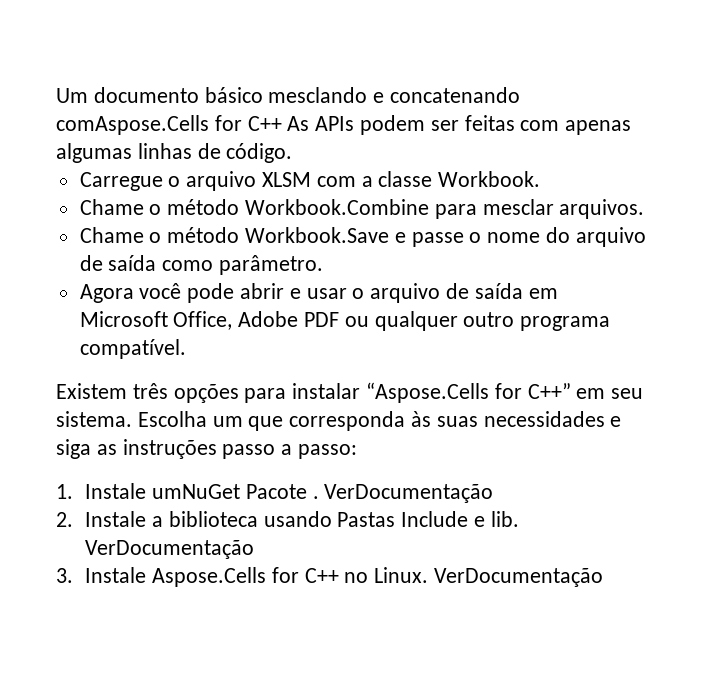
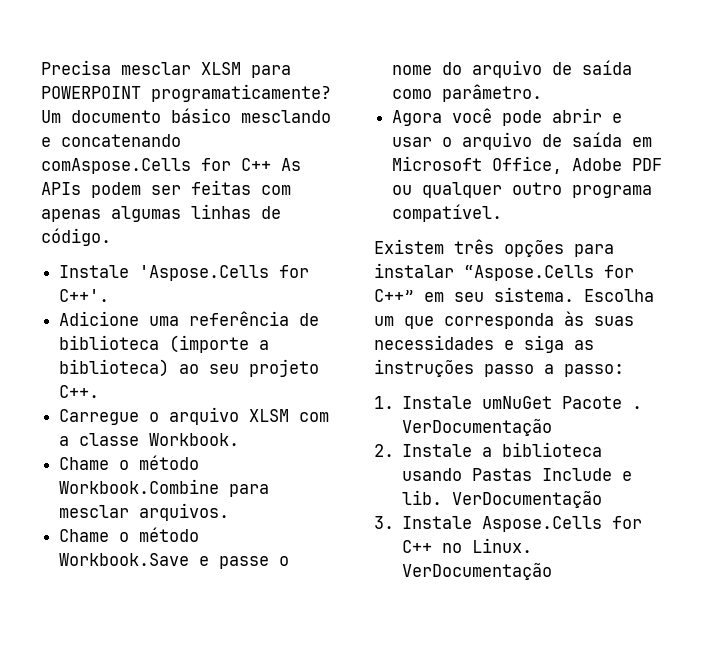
+ Precisa mesclar XLSM para POWERPOINT programaticamente?
+ Instale 'Aspose.Cells for C++'.
+ Adicione uma referência de biblioteca (importe a biblioteca) ao seu projeto C++.

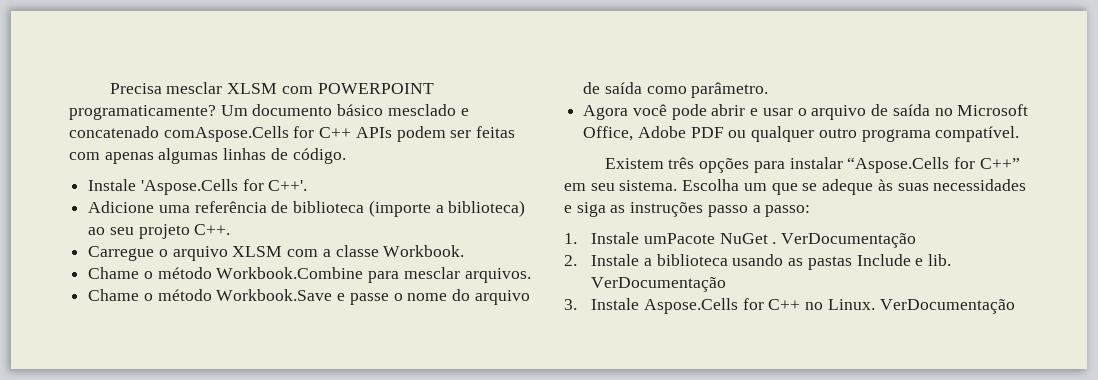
- Precisa mesclar XLSM para POWERPOINT programaticamente?
+ Precisa mesclar XLSM com POWERPOINT programaticamente?
- Um documento básico mesclando e concatenando comAspose.Cells for C++ As APIs podem ser feitas com apenas algumas linhas de código.
+ Um documento básico mesclado e concatenado comAspose.Cells for C++ APIs podem ser feitas com apenas algumas linhas de código.
- Agora você pode abrir e usar o arquivo de saída em Microsoft Office, Adobe PDF ou qualquer outro programa compatível.
+ Agora você pode abrir e usar o arquivo de saída no Microsoft Office, Adobe PDF ou qualquer outro programa compatível.
- Escolha um que corresponda às suas necessidades e siga as instruções passo a passo:
+ Escolha um que se adeque às suas necessidades e siga as instruções passo a passo:
- 1. Instale umNuGet Pacote .
+ 1. Instale umPacote NuGet .
- 2. Instale a biblioteca usando Pastas Include e lib.
+ 2. Instale a biblioteca usando as pastas Include e lib.

